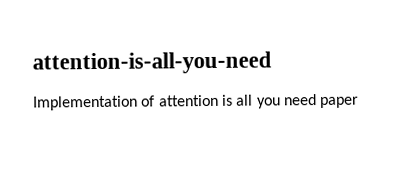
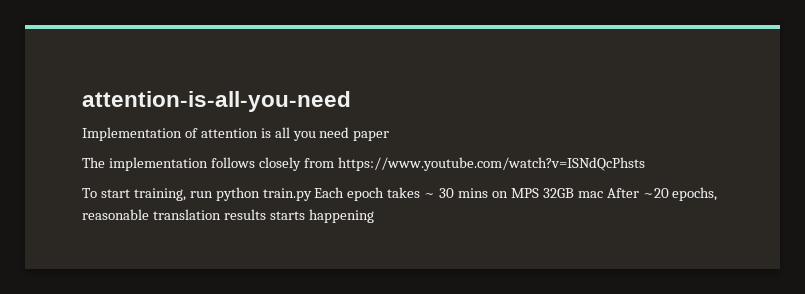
+ The implementation follows closely from https://www.youtube.com/watch?v=ISNdQcPhsts
+ To start training, run python train.py Each epoch takes ~ 30 mins on MPS 32GB mac After ~20 epochs, reasonable translation results starts happening

